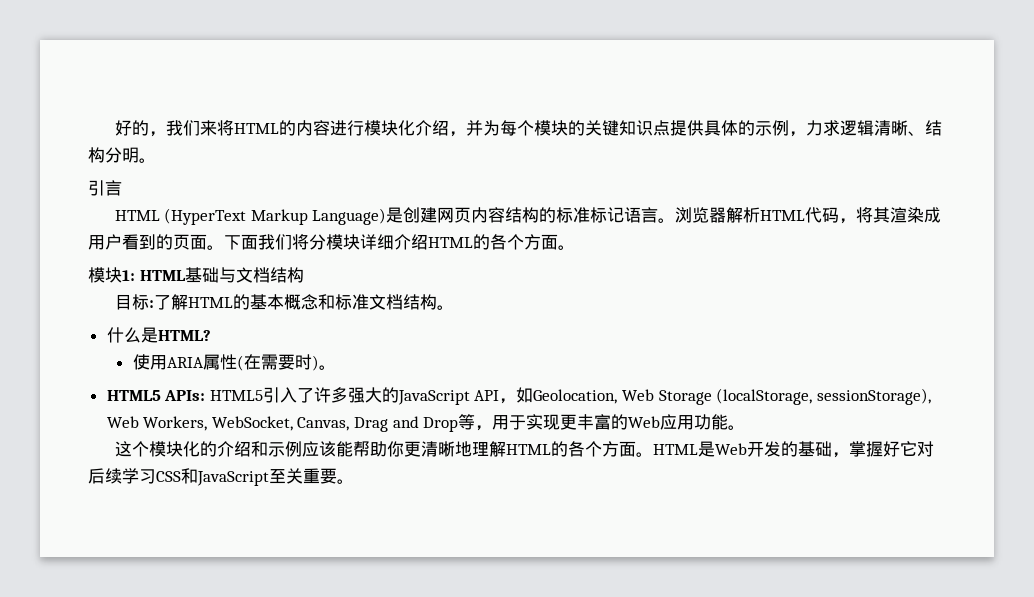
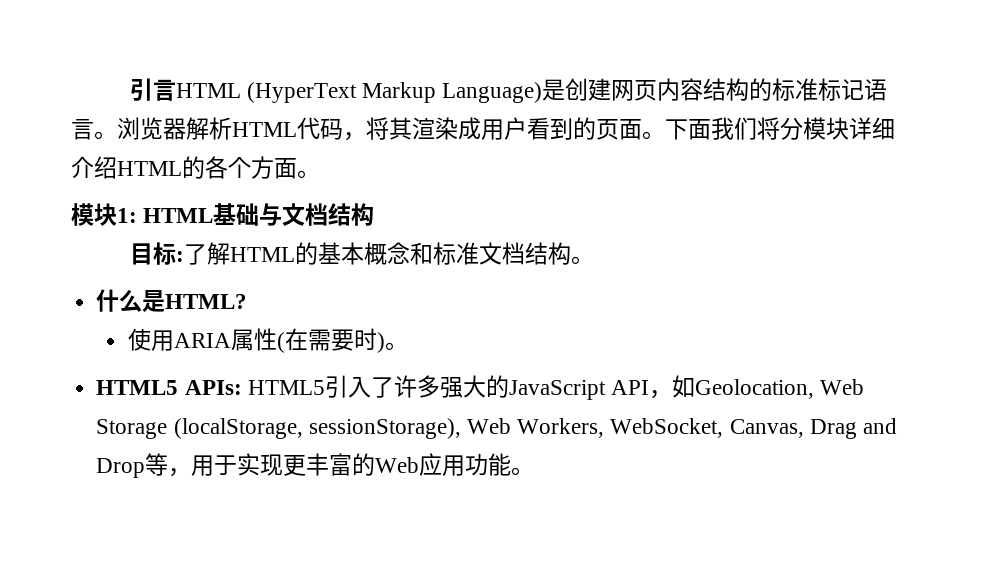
- 好的，我们来将HTML的内容进行模块化介绍，并为每个模块的关键知识点提供具体的示例，力求逻辑清晰、结构分明。
- 引言
- HTML (HyperText Markup Language)是创建网页内容结构的标准标记语言。
+ 引言HTML (HyperText Markup Language)是创建网页内容结构的标准标记语言。
- 这个模块化的介绍和示例应该能帮助你更清晰地理解HTML的各个方面。HTML是Web开发的基础，掌握好它对后续学习CSS和JavaScript至关重要。

